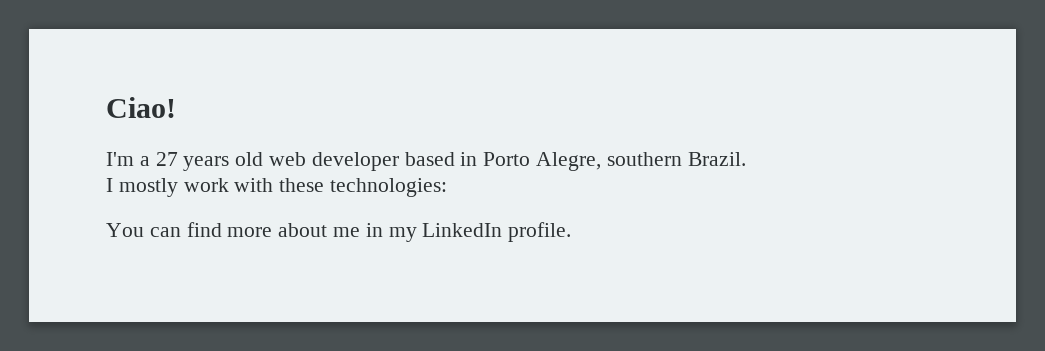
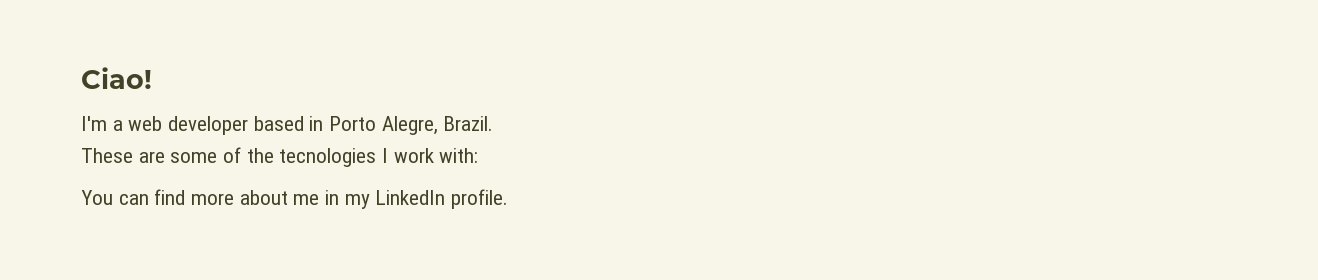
- I'm a 27 years old web developer based in Porto Alegre, southern Brazil.
+ I'm a web developer based in Porto Alegre, Brazil.
- I mostly work with these technologies:
+ These are some of the tecnologies I work with:

